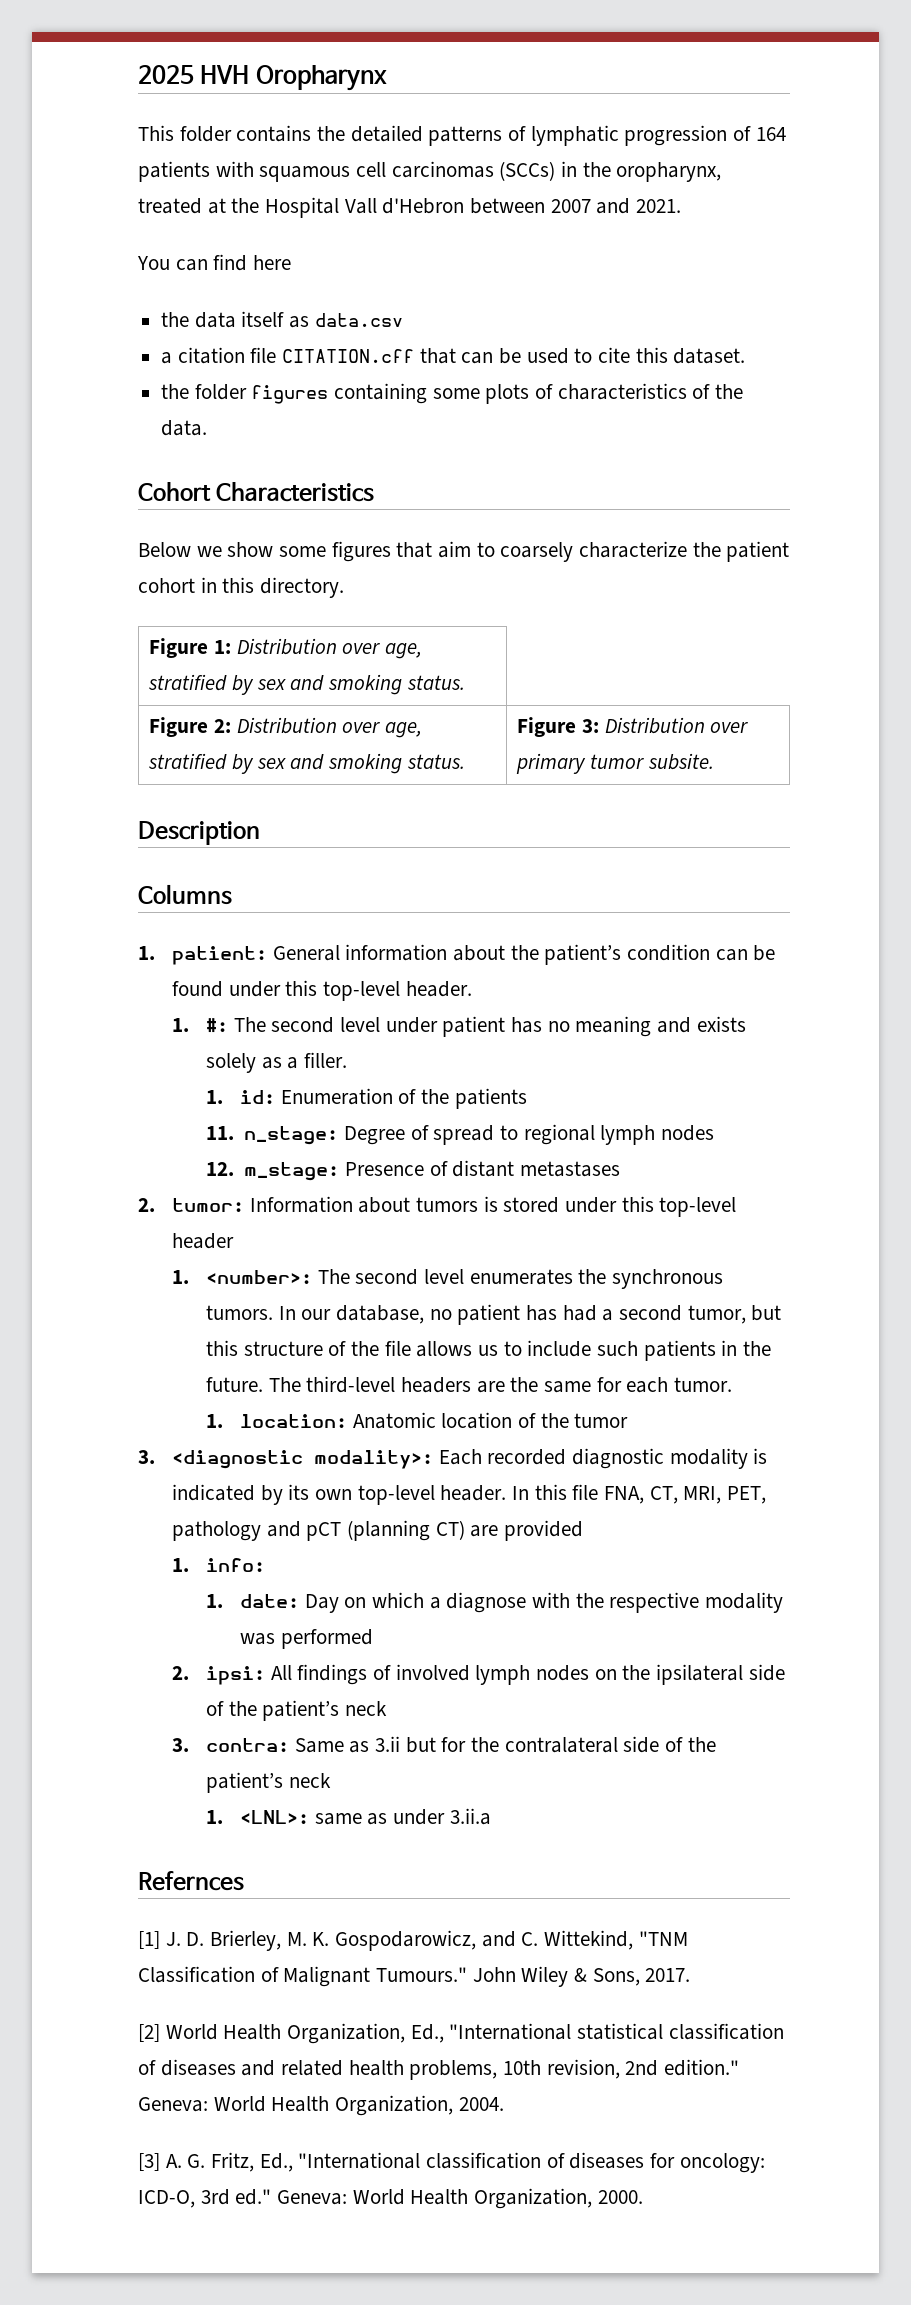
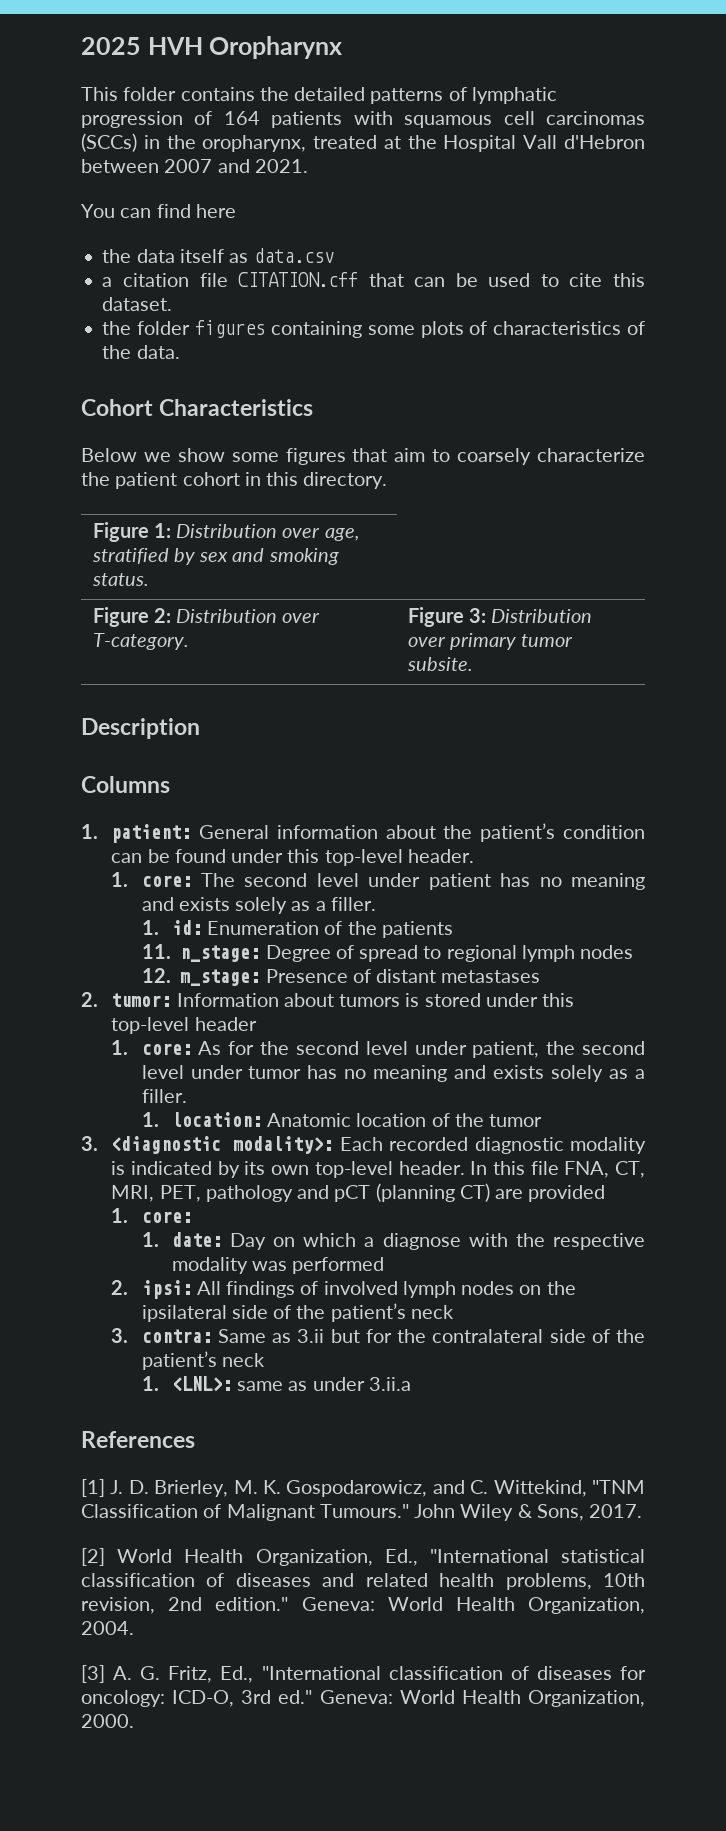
- Figure 2: Distribution over age, stratified by sex and smoking status. | Figure 3: Distribution over primary tumor subsite.
+ Figure 2: Distribution over T-category. | Figure 3: Distribution over primary tumor subsite.
- 1. #: The second level under patient has no meaning and exists solely as a filler.
+ 1. core: The second level under patient has no meaning and exists solely as a filler.
- 1. <number>: The second level enumerates the synchronous tumors. In our database, no patient has had a second tumor, but this structure of the file allows us to include such patients in the future. The third-level headers are the same for each tumor.
+ 1. core: As for the second level under patient, the second level under tumor has no meaning and exists solely as a filler.
  In this file FNA, CT, MRI, PET, pathology and pCT (planning CT) are provided
- 1. info:
+ 1. core:
- Refernces
+ References

